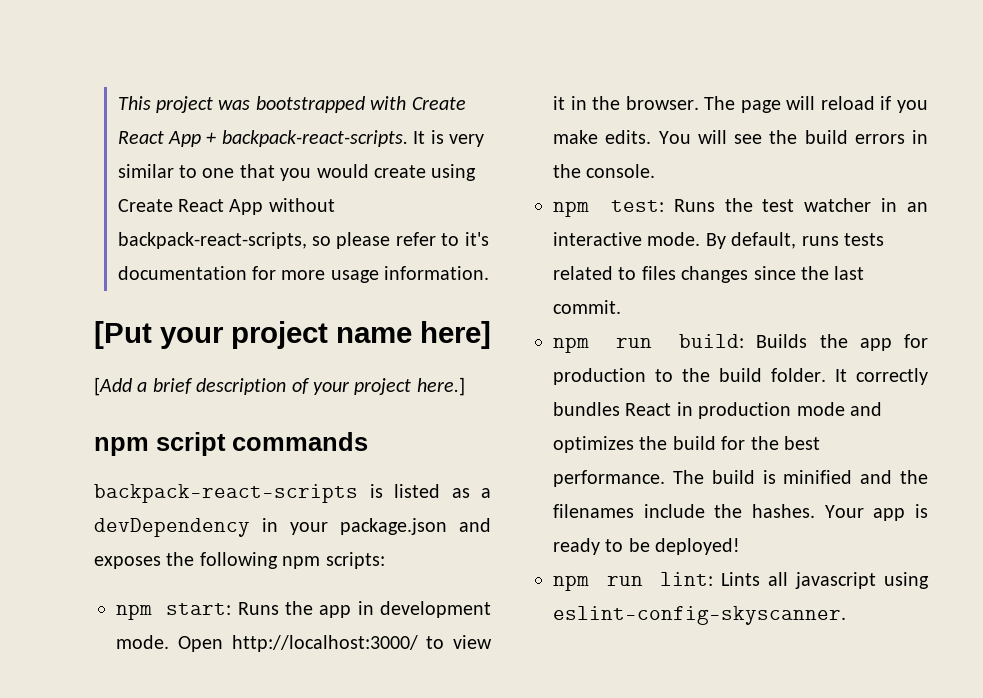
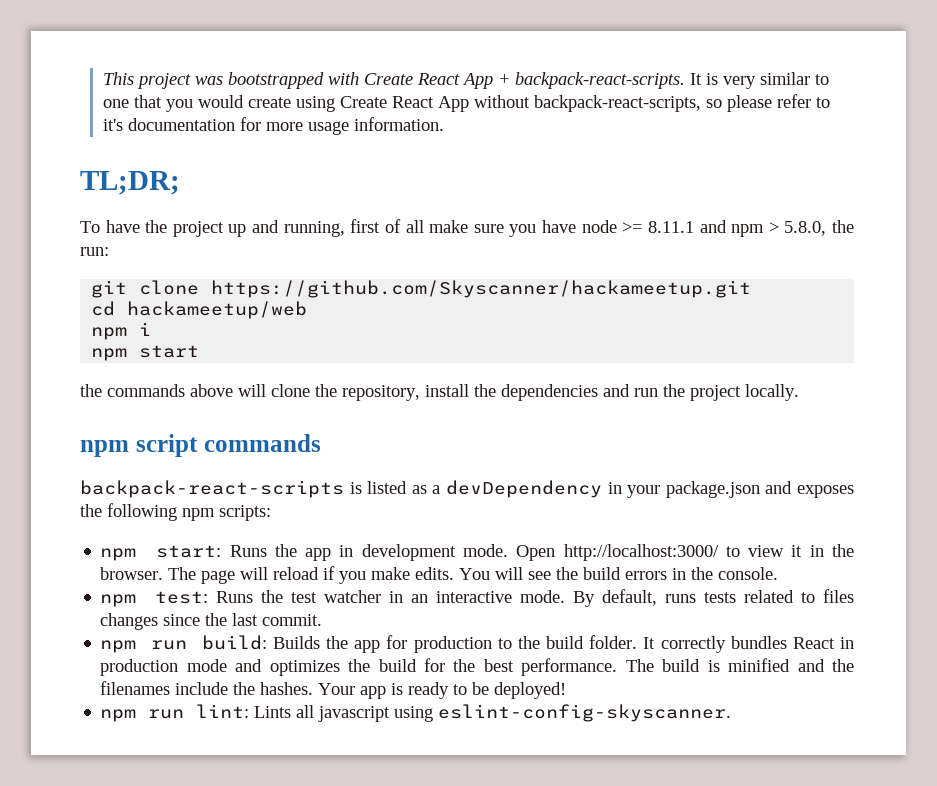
- [Put your project name here]
- [Add a brief description of your project here.]
+ TL;DR;
+ To have the project up and running, first of all make sure you have node >= 8.11.1 and npm > 5.8.0, the run:
+ git clone https://github.com/Skyscanner/hackameetup.git
+ cd hackameetup/web
+ npm i
+ npm start
+ the commands above will clone the repository, install the dependencies and run the project locally.

